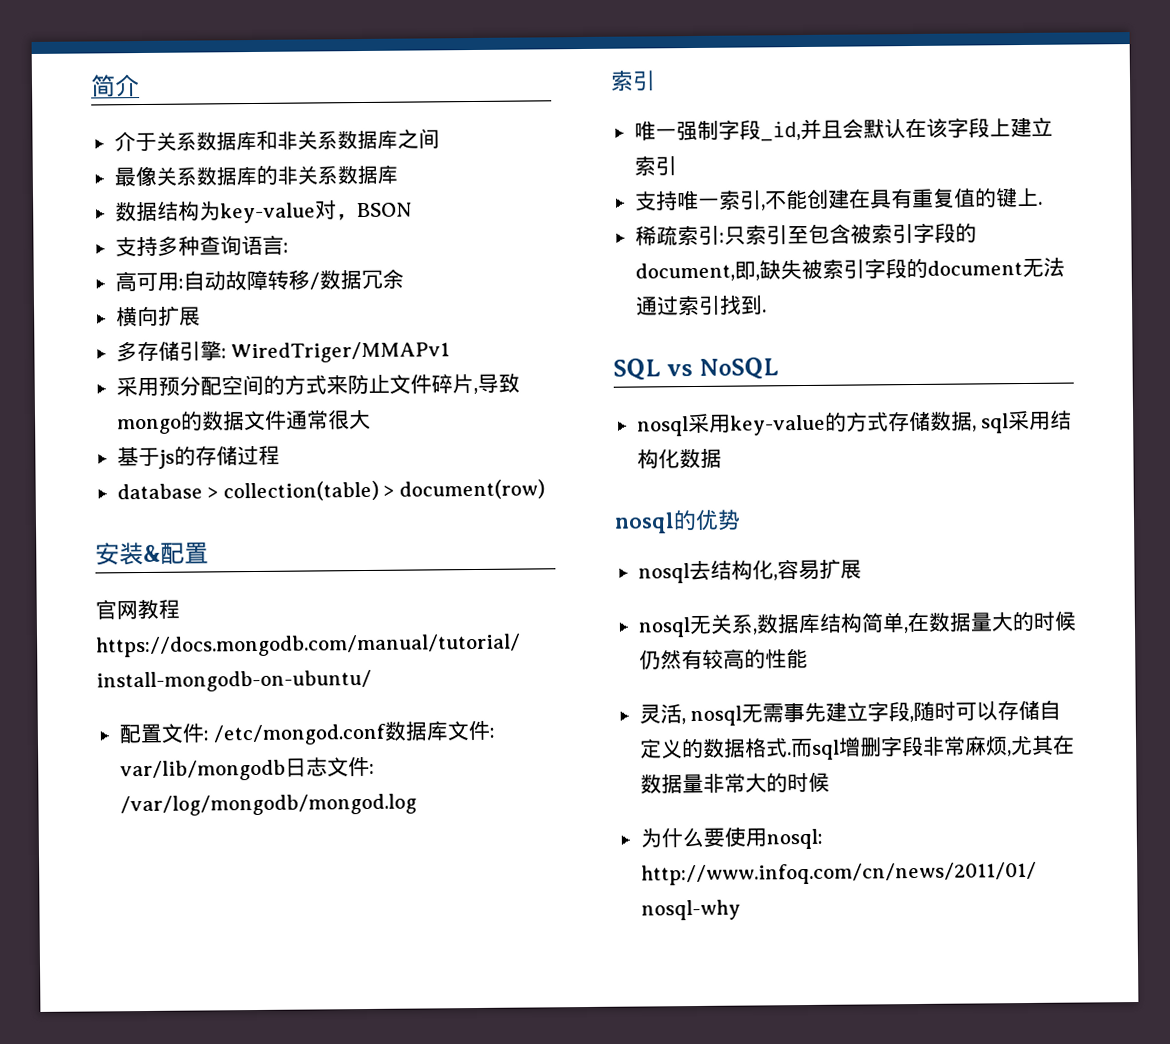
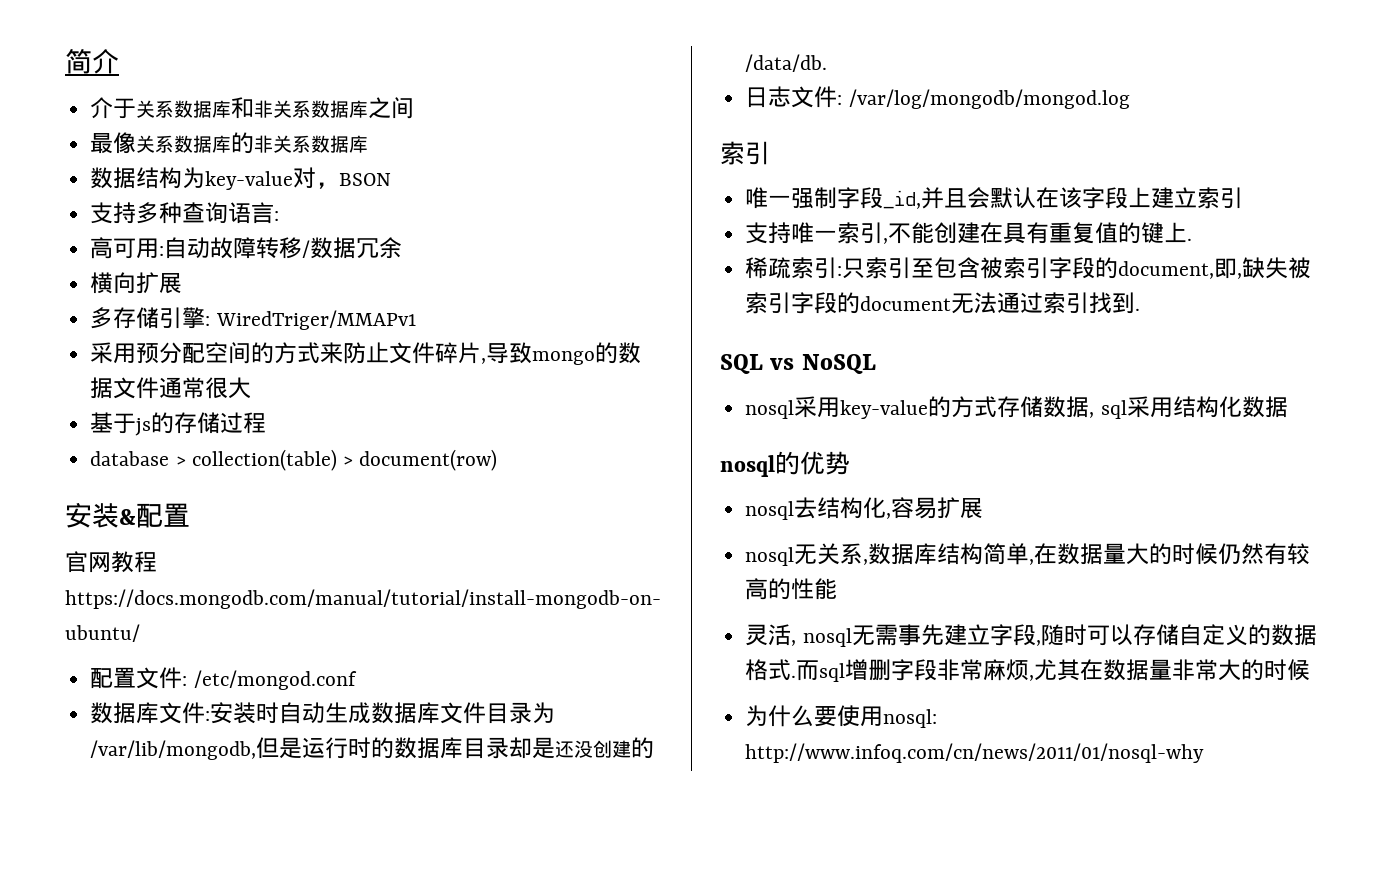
- 配置文件: /etc/mongod.conf数据库文件: var/lib/mongodb日志文件: /var/log/mongodb/mongod.log
+ 配置文件: /etc/mongod.conf
+ 数据库文件:安装时自动生成数据库文件目录为/var/lib/mongodb,但是运行时的数据库目录却是还没创建的/data/db.
+ 日志文件: /var/log/mongodb/mongod.log

